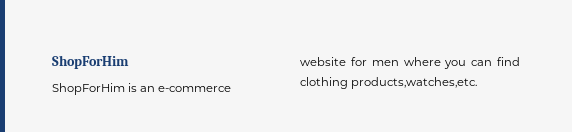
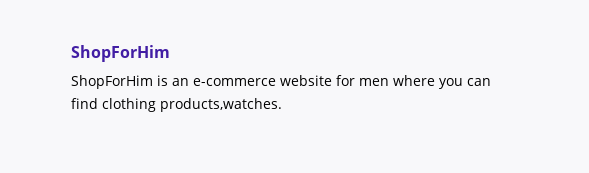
- ShopForHim is an e-commerce website for men where you can find clothing products,watches,etc.
+ ShopForHim is an e-commerce website for men where you can find clothing products,watches.

